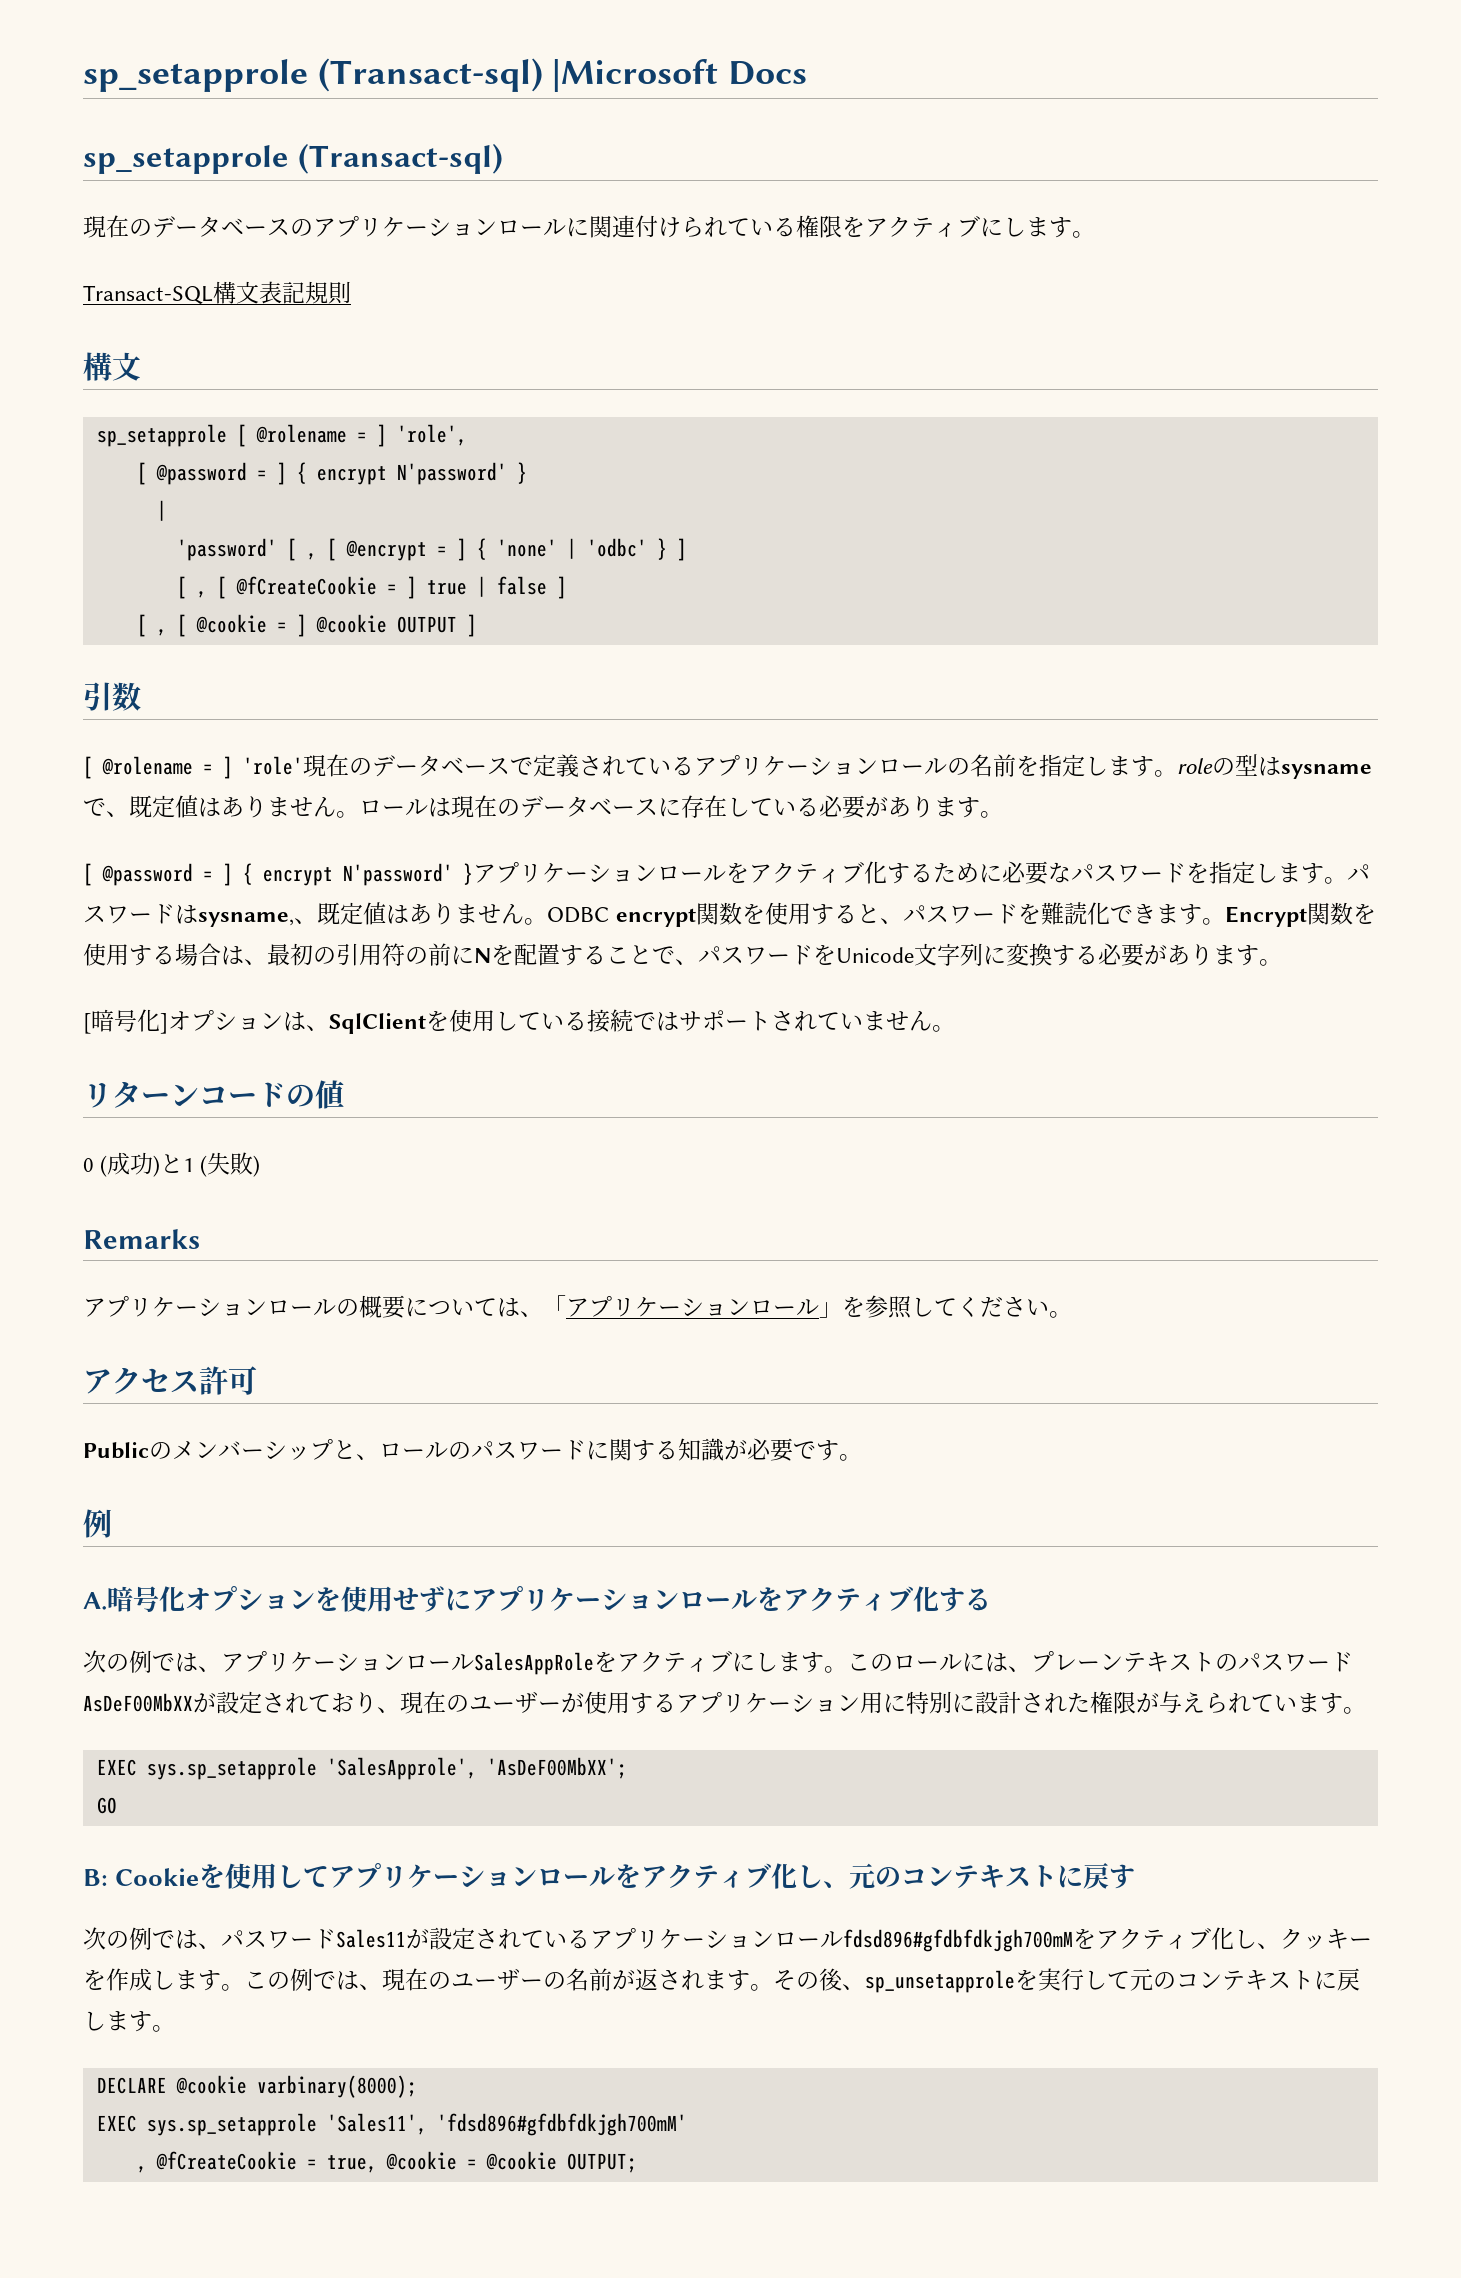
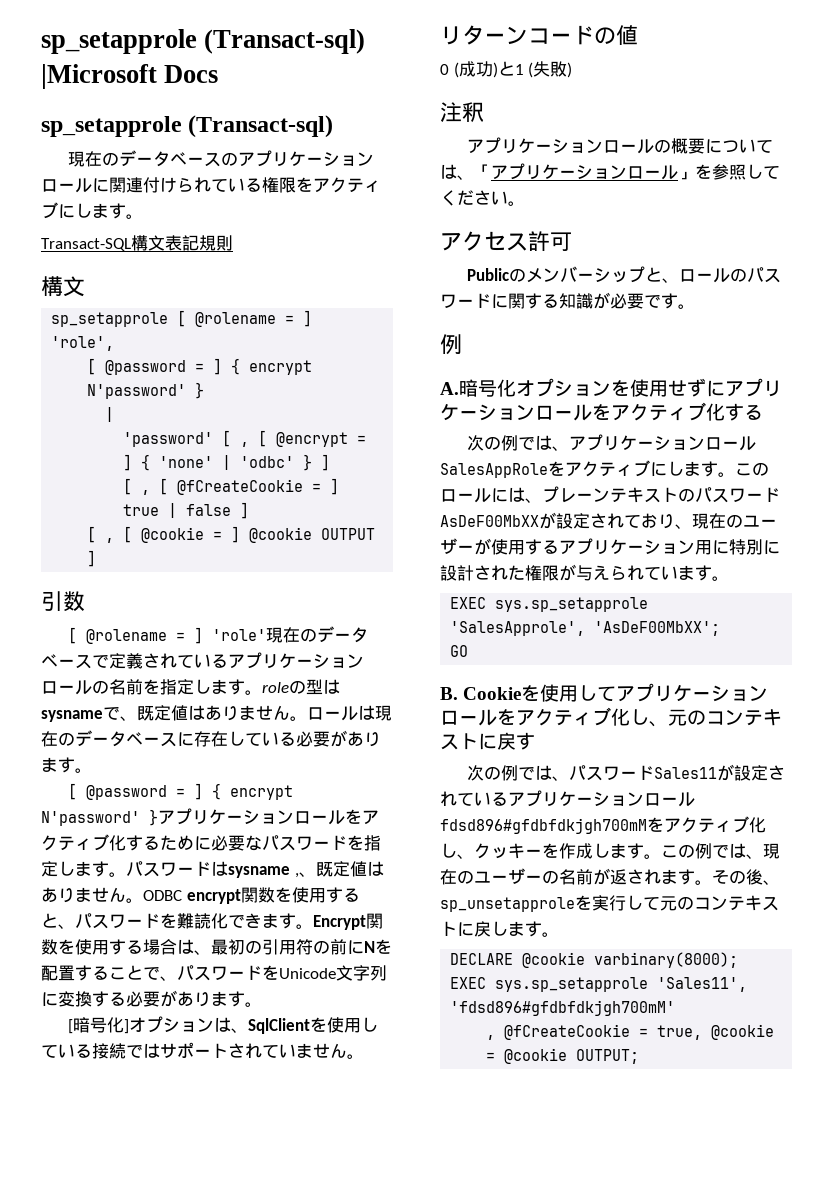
- パスワードはsysname,、既定値はありません。
+ パスワードはsysname ,、既定値はありません。
- Remarks
+ 注釈
- B: Cookieを使用してアプリケーションロールをアクティブ化し、元のコンテキストに戻す
+ B. Cookieを使用してアプリケーションロールをアクティブ化し、元のコンテキストに戻す

